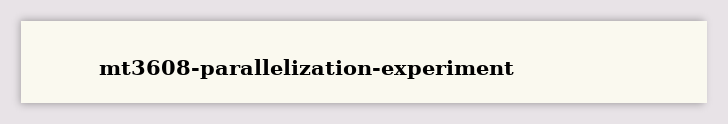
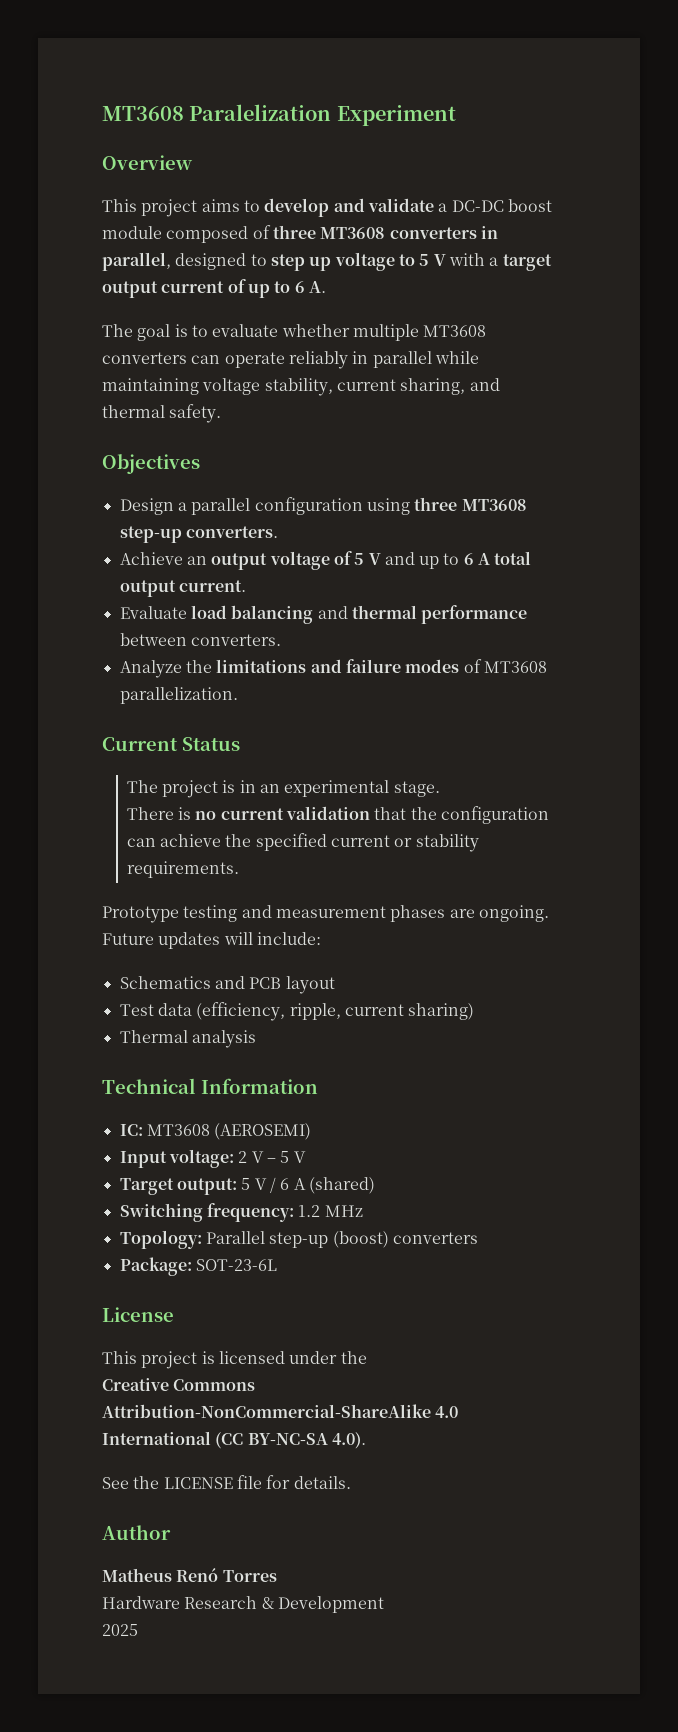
- mt3608-parallelization-experiment
+ MT3608 Paralelization Experiment
+ Overview
+ This project aims to develop and validate a DC-DC boost module composed of three MT3608 converters in parallel, designed to step up voltage to 5 V with a target output current of up to 6 A.
+ The goal is to evaluate whether multiple MT3608 converters can operate reliably in parallel while maintaining voltage stability, current sharing, and thermal safety.
+ Objectives
+ Design a parallel configuration using three MT3608 step-up converters.
+ Achieve an output voltage of 5 V and up to 6 A total output current.
+ Evaluate load balancing and thermal performance between converters.
+ Analyze the limitations and failure modes of MT3608 parallelization.
+ Current Status
+ The project is in an experimental stage.
+ There is no current validation that the configuration can achieve the specified current or stability requirements.
+ Prototype testing and measurement phases are ongoing. Future updates will include:
+ Schematics and PCB layout
+ Test data (efficiency, ripple, current sharing)
+ Thermal analysis
+ Technical Information
+ IC: MT3608 (AEROSEMI)
+ Input voltage: 2 V – 5 V
+ Target output: 5 V / 6 A (shared)
+ Switching frequency: 1.2 MHz
+ Topology: Parallel step-up (boost) converters
+ Package: SOT-23-6L
+ License
+ This project is licensed under the
+ Creative Commons Attribution-NonCommercial-ShareAlike 4.0 International (CC BY-NC-SA 4.0).
+ See the LICENSE file for details.
+ Author
+ Matheus Renó Torres
+ Hardware Research & Development
+ 2025

